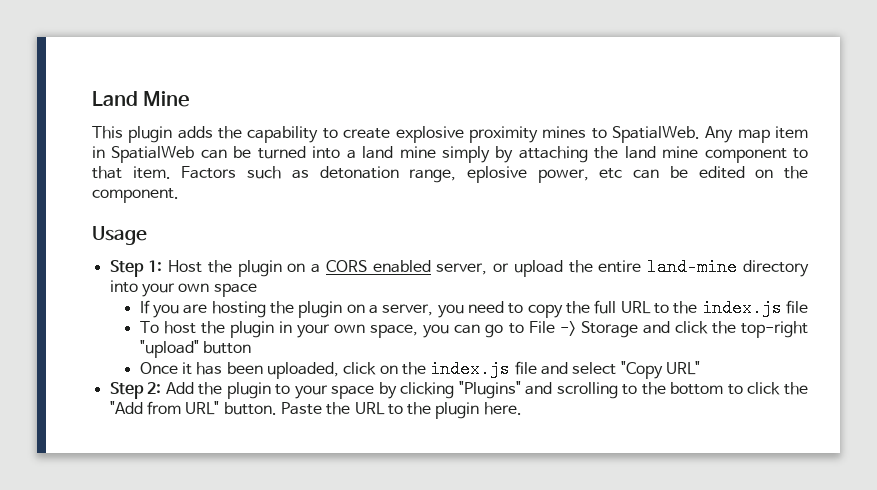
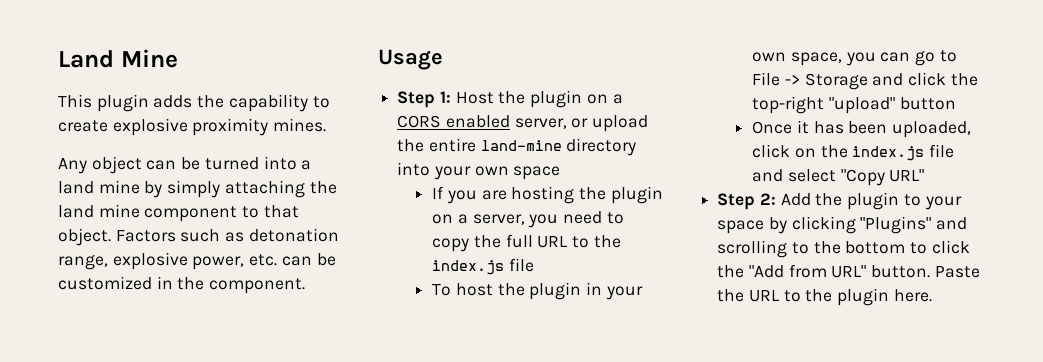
- This plugin adds the capability to create explosive proximity mines to SpatialWeb. Any map item in SpatialWeb can be turned into a land mine simply by attaching the land mine component to that item.
+ This plugin adds the capability to create explosive proximity mines.
+ Any object can be turned into a land mine by simply attaching the land mine component to that object.
- Factors such as detonation range, eplosive power, etc can be edited on the component.
+ Factors such as detonation range, explosive power, etc. can be customized in the component.

